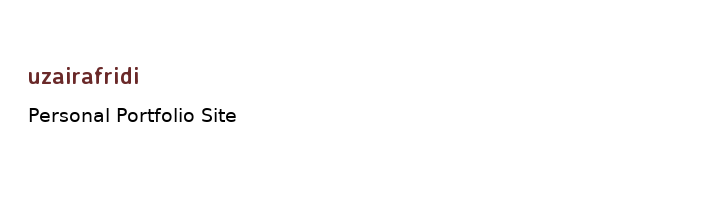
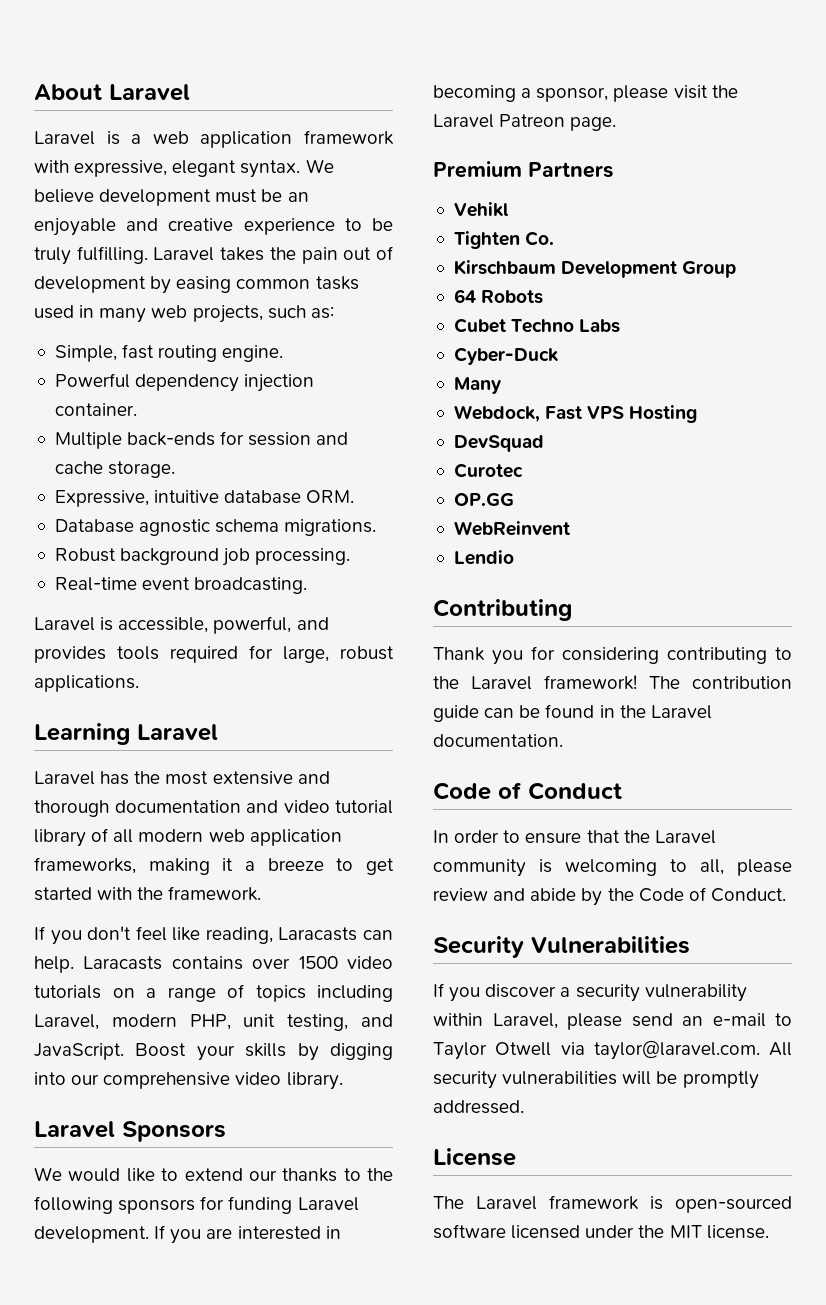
- uzairafridi
- Personal Portfolio Site
+ About Laravel
+ Laravel is a web application framework with expressive, elegant syntax. We believe development must be an enjoyable and creative experience to be truly fulfilling. Laravel takes the pain out of development by easing common tasks used in many web projects, such as:
+ Simple, fast routing engine.
+ Powerful dependency injection container.
+ Multiple back-ends for session and cache storage.
+ Expressive, intuitive database ORM.
+ Database agnostic schema migrations.
+ Robust background job processing.
+ Real-time event broadcasting.
+ Laravel is accessible, powerful, and provides tools required for large, robust applications.
+ Learning Laravel
+ Laravel has the most extensive and thorough documentation and video tutorial library of all modern web application frameworks, making it a breeze to get started with the framework.
+ If you don't feel like reading, Laracasts can help. Laracasts contains over 1500 video tutorials on a range of topics including Laravel, modern PHP, unit testing, and JavaScript. Boost your skills by digging into our comprehensive video library.
+ Laravel Sponsors
+ We would like to extend our thanks to the following sponsors for funding Laravel development. If you are interested in becoming a sponsor, please visit the Laravel Patreon page.
+ Premium Partners
+ Vehikl
+ Tighten Co.
+ Kirschbaum Development Group
+ 64 Robots
+ Cubet Techno Labs
+ Cyber-Duck
+ Many
+ Webdock, Fast VPS Hosting
+ DevSquad
+ Curotec
+ OP.GG
+ WebReinvent
+ Lendio
+ Contributing
+ Thank you for considering contributing to the Laravel framework! The contribution guide can be found in the Laravel documentation.
+ Code of Conduct
+ In order to ensure that the Laravel community is welcoming to all, please review and abide by the Code of Conduct.
+ Security Vulnerabilities
+ If you discover a security vulnerability within Laravel, please send an e-mail to Taylor Otwell via taylor@laravel.com. All security vulnerabilities will be promptly addressed.
+ License
+ The Laravel framework is open-sourced software licensed under the MIT license.

